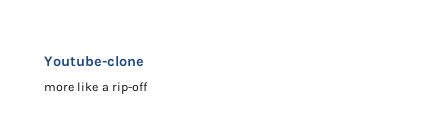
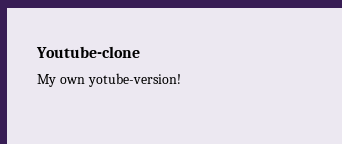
- more like a rip-off
+ My own yotube-version!

